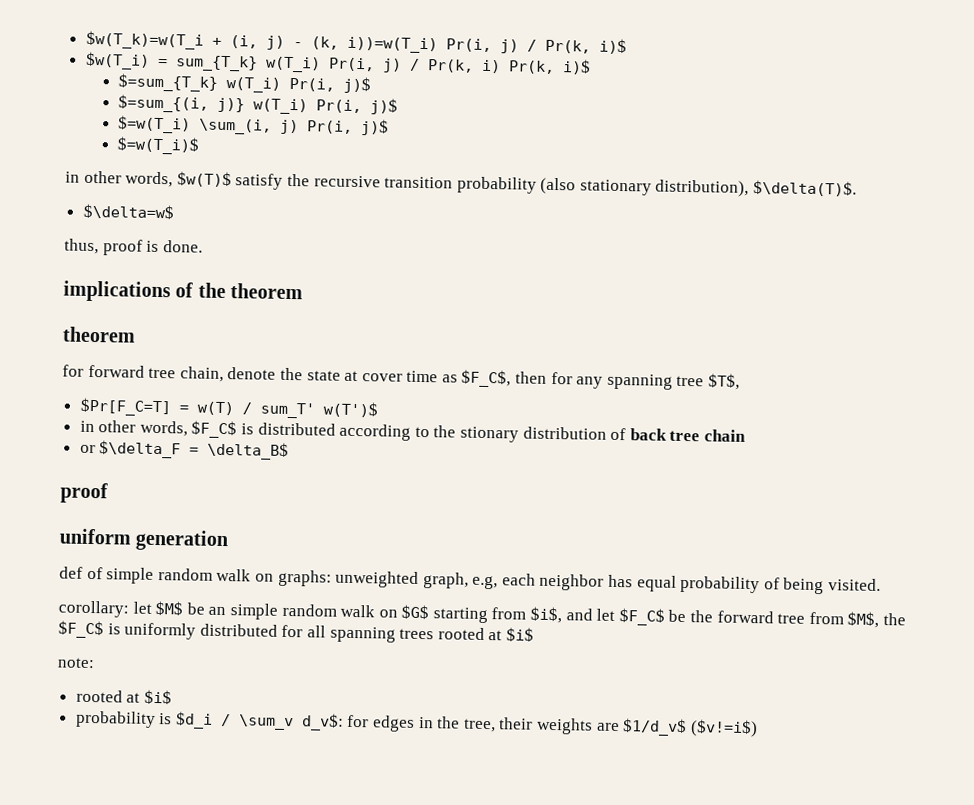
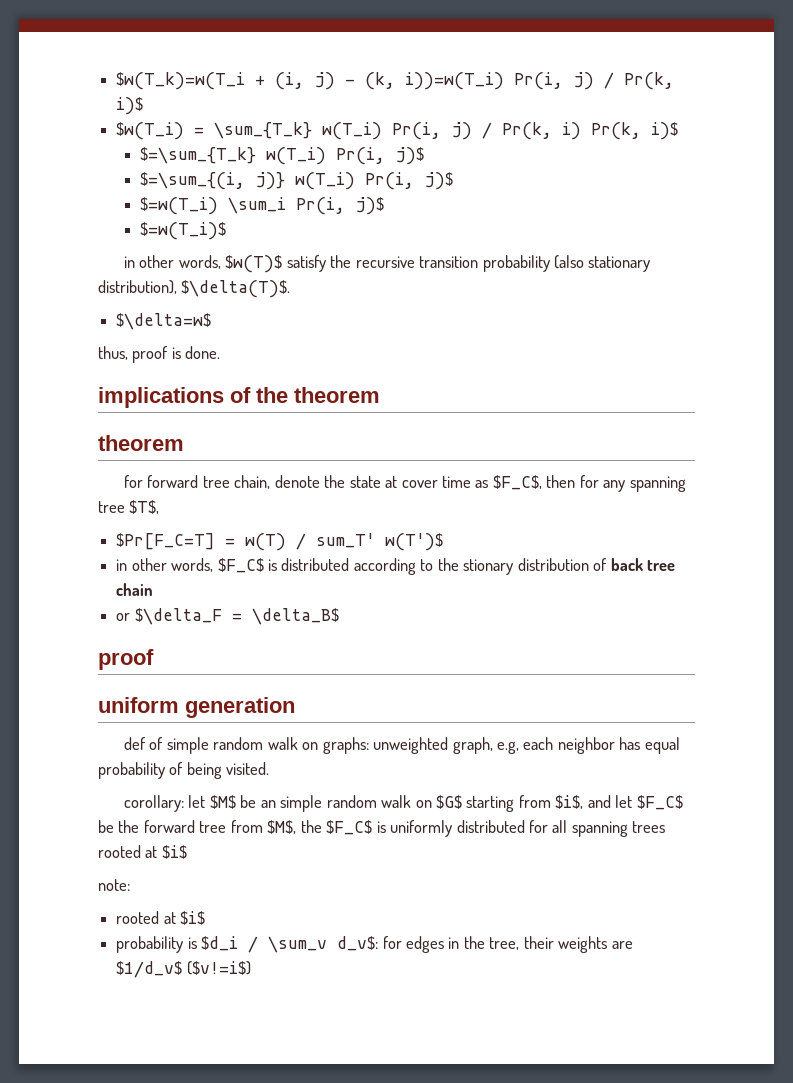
- $w(T_i) = sum_{T_k} w(T_i) Pr(i, j) / Pr(k, i) Pr(k, i)$
+ $w(T_i) = \sum_{T_k} w(T_i) Pr(i, j) / Pr(k, i) Pr(k, i)$
- $=sum_{T_k} w(T_i) Pr(i, j)$
- $=sum_{(i, j)} w(T_i) Pr(i, j)$
+ $=\sum_{T_k} w(T_i) Pr(i, j)$
+ $=\sum_{(i, j)} w(T_i) Pr(i, j)$
- $=w(T_i) \sum_(i, j) Pr(i, j)$
+ $=w(T_i) \sum_i Pr(i, j)$

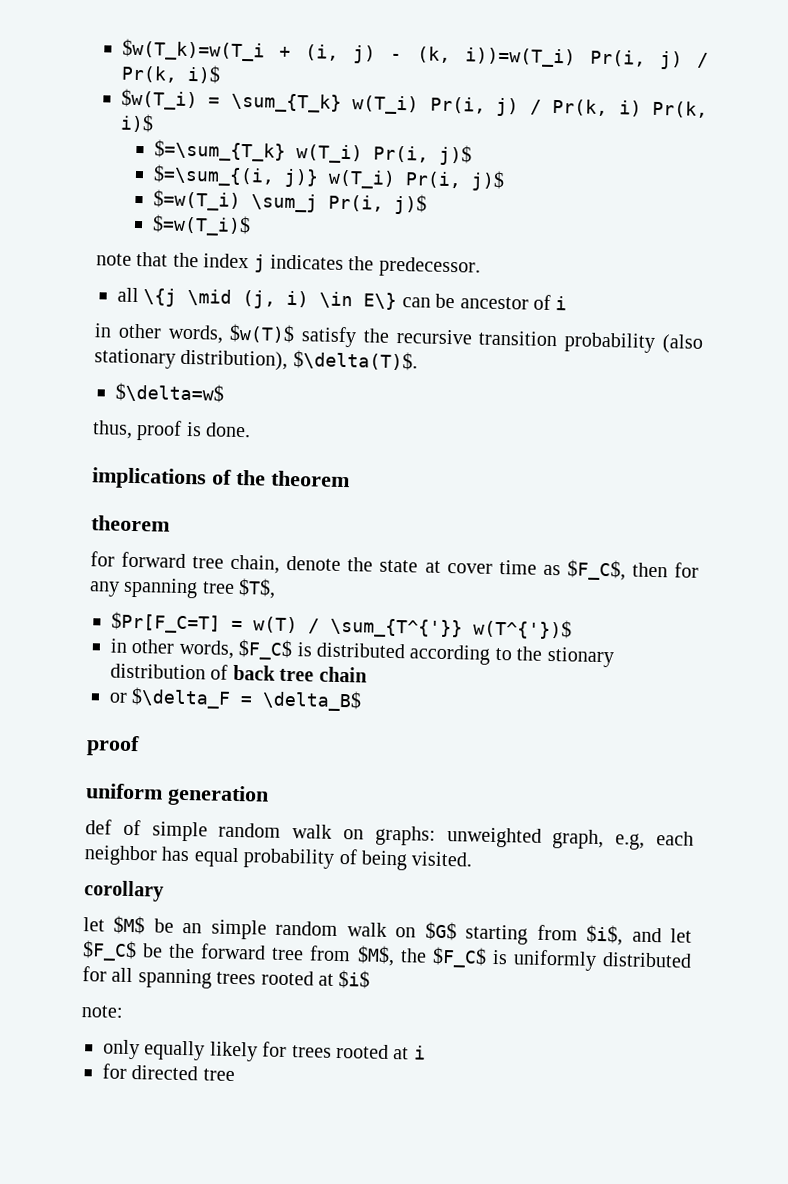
- $=w(T_i) \sum_i Pr(i, j)$
+ $=w(T_i) \sum_j Pr(i, j)$
+ note that the index j indicates the predecessor.
+ all \{j \mid (j, i) \in E\} can be ancestor of i
- $Pr[F_C=T] = w(T) / sum_T' w(T')$
+ $Pr[F_C=T] = w(T) / \sum_{T^{'}} w(T^{'})$
- corollary: let $M$ be an simple random walk on $G$ starting from $i$, and let $F_C$ be the forward tree from $M$, the $F_C$ is uniformly distributed for all spanning trees rooted at $i$
+ corollary
+ let $M$ be an simple random walk on $G$ starting from $i$, and let $F_C$ be the forward tree from $M$, the $F_C$ is uniformly distributed for all spanning trees rooted at $i$
  note:
- rooted at $i$
- probability is $d_i / \sum_v d_v$: for edges in the tree, their weights are $1/d_v$ ($v!=i$)
+ only equally likely for trees rooted at i
+ for directed tree

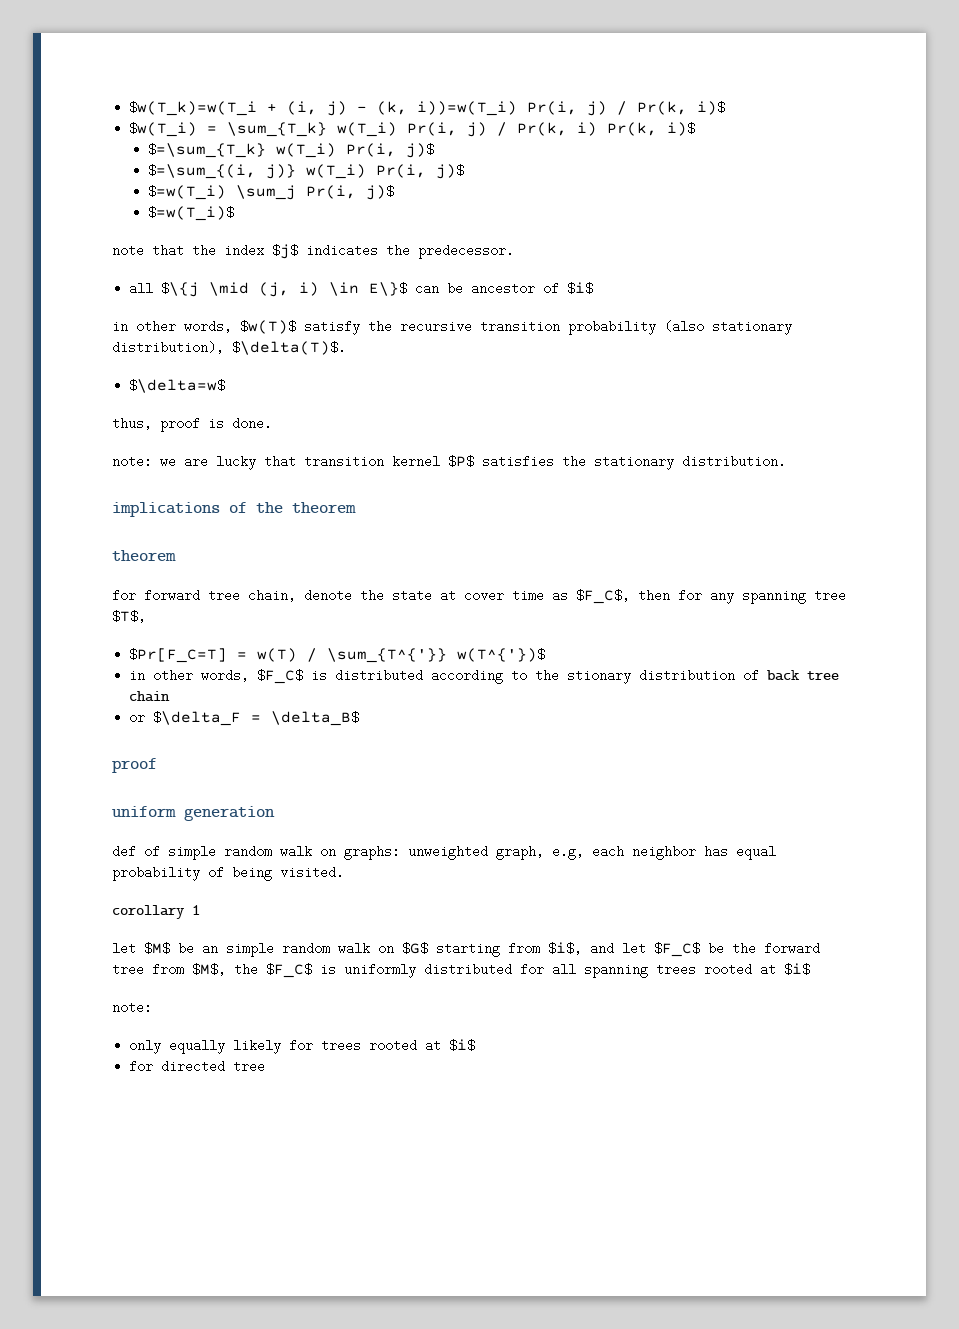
- note that the index j indicates the predecessor.
+ note that the index $j$ indicates the predecessor.
- all \{j \mid (j, i) \in E\} can be ancestor of i
+ all $\{j \mid (j, i) \in E\}$ can be ancestor of $i$
+ note: we are lucky that transition kernel $P$ satisfies the stationary distribution.
- corollary
+ corollary 1
- only equally likely for trees rooted at i
+ only equally likely for trees rooted at $i$

